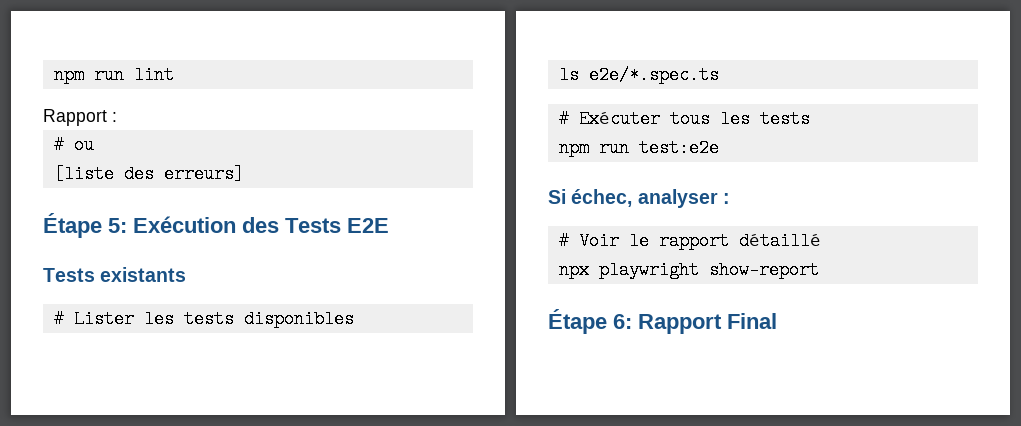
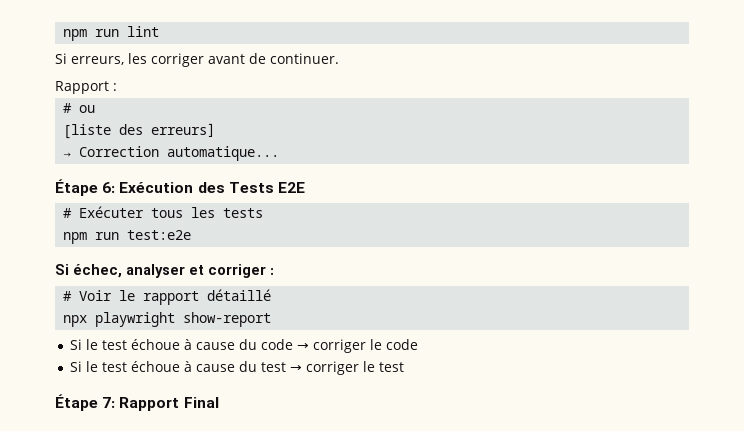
+ Si erreurs, les corriger avant de continuer.
- Étape 5: Exécution des Tests E2E
+ → Correction automatique...
+ Étape 6: Exécution des Tests E2E
- Tests existants
- # Lister les tests disponibles
- ls e2e/*.spec.ts
- Si échec, analyser :
+ Si échec, analyser et corriger :
- Étape 6: Rapport Final
+ Si le test échoue à cause du code → corriger le code
+ Si le test échoue à cause du test → corriger le test
+ Étape 7: Rapport Final

